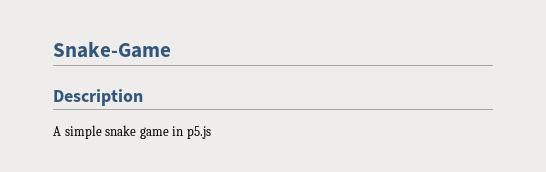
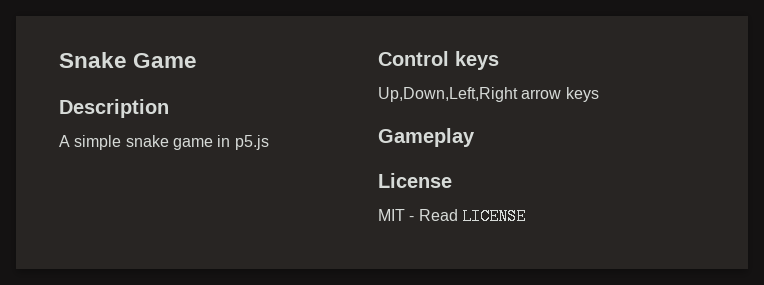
- Snake-Game
+ Snake Game
+ Control keys
+ Up,Down,Left,Right arrow keys
+ Gameplay
+ License
+ MIT - Read LICENSE

